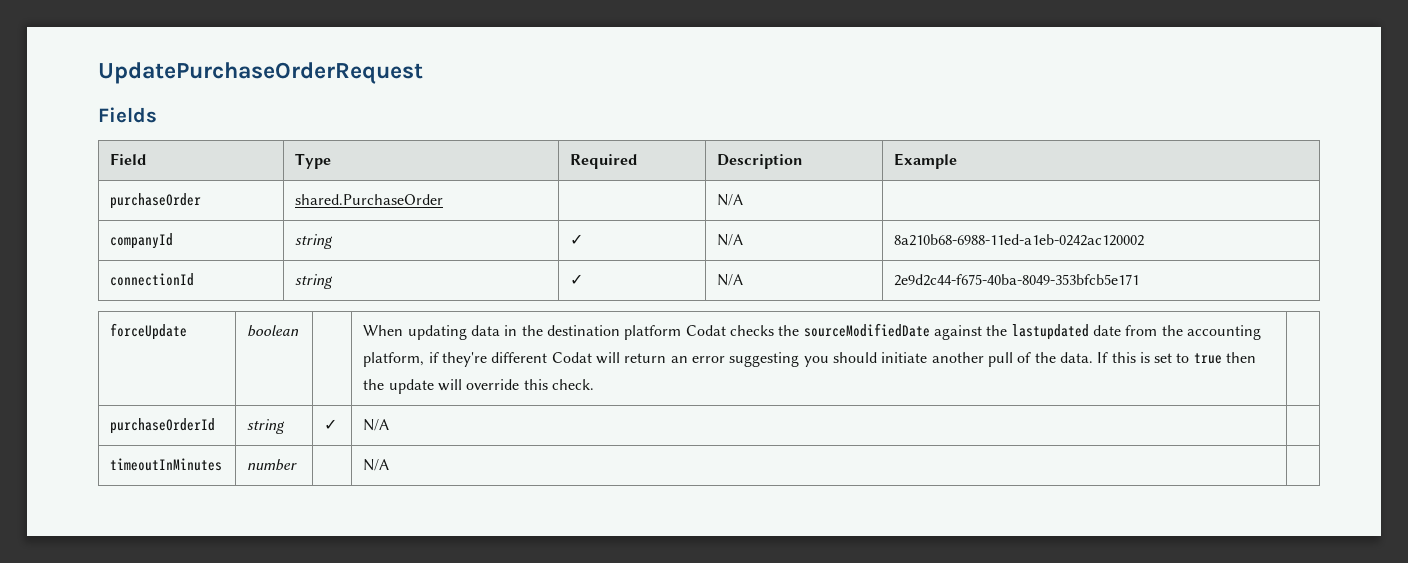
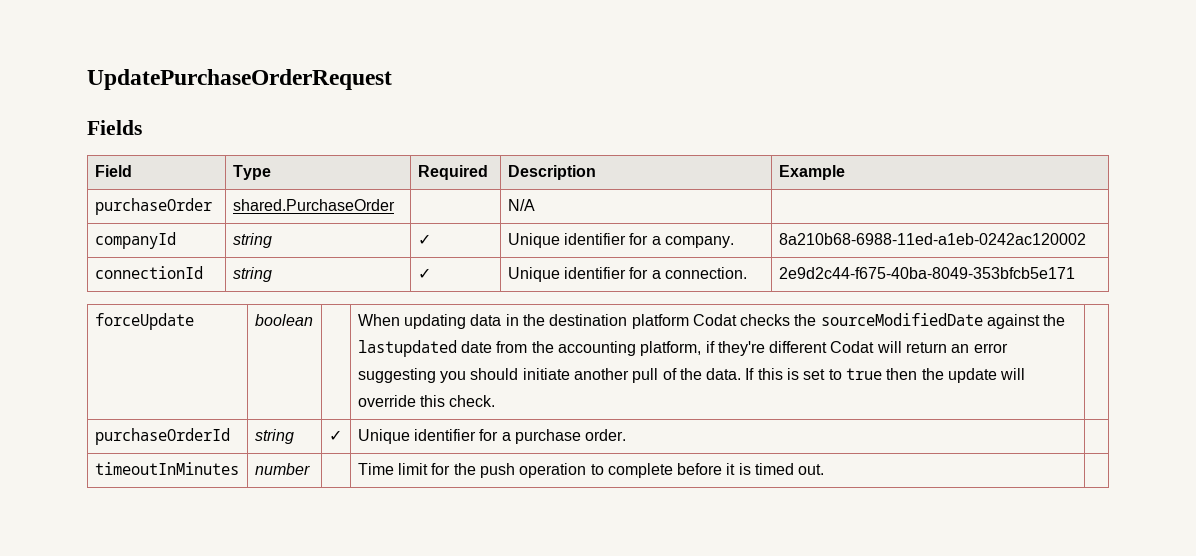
- companyId | string | ✓ | N/A | 8a210b68-6988-11ed-a1eb-0242ac120002
+ companyId | string | ✓ | Unique identifier for a company. | 8a210b68-6988-11ed-a1eb-0242ac120002
- connectionId | string | ✓ | N/A | 2e9d2c44-f675-40ba-8049-353bfcb5e171
+ connectionId | string | ✓ | Unique identifier for a connection. | 2e9d2c44-f675-40ba-8049-353bfcb5e171
- purchaseOrderId | string | ✓ | N/A |
- timeoutInMinutes | number | | N/A |
+ purchaseOrderId | string | ✓ | Unique identifier for a purchase order. |
+ timeoutInMinutes | number | | Time limit for the push operation to complete before it is timed out. |

